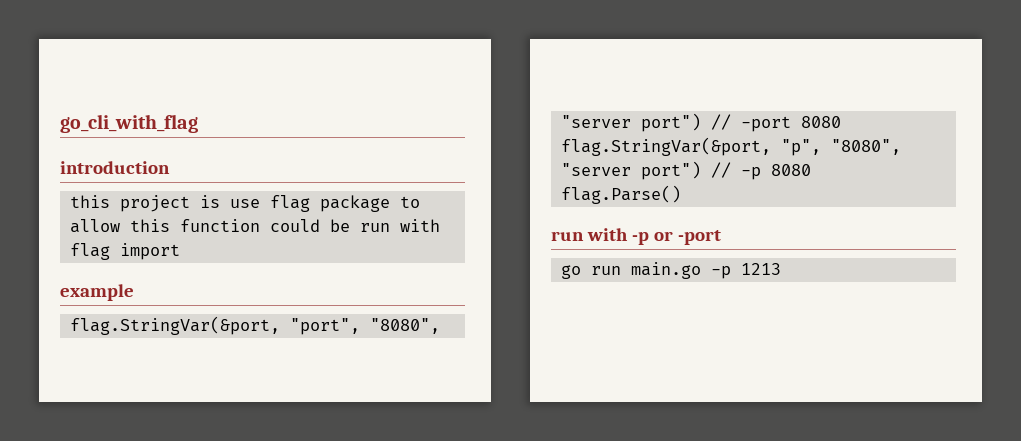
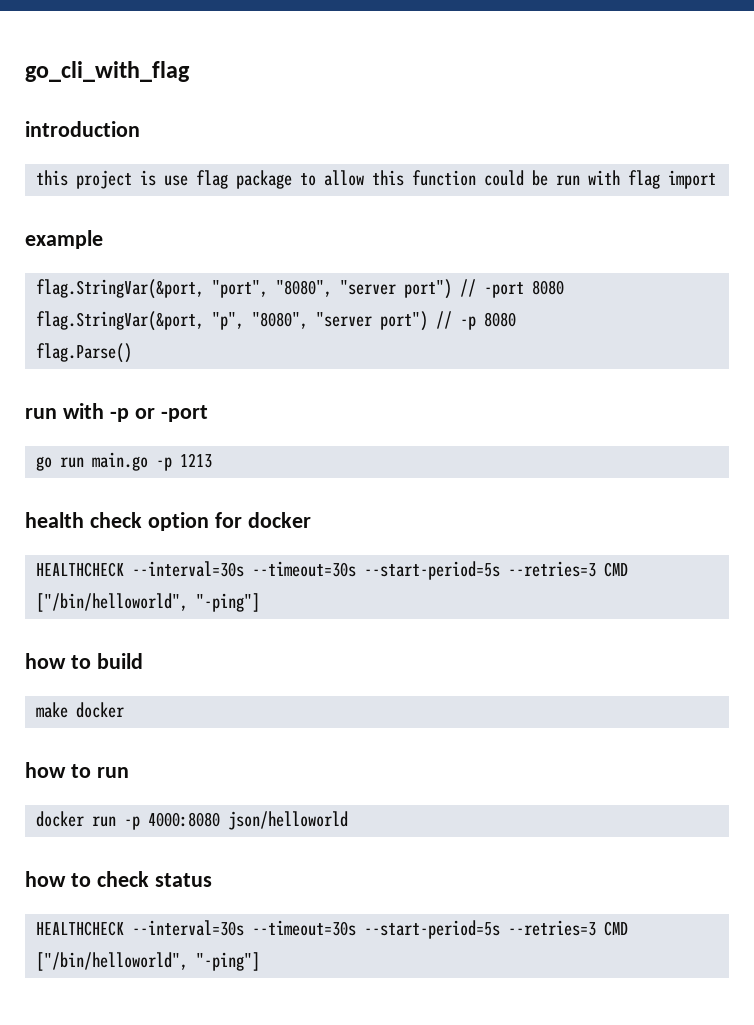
+ health check option for docker
+ HEALTHCHECK --interval=30s --timeout=30s --start-period=5s --retries=3 CMD ["/bin/helloworld", "-ping"]
+ how to build
+ make docker
+ how to run
+ docker run -p 4000:8080 json/helloworld
+ how to check status
+ HEALTHCHECK --interval=30s --timeout=30s --start-period=5s --retries=3 CMD ["/bin/helloworld", "-ping"]

